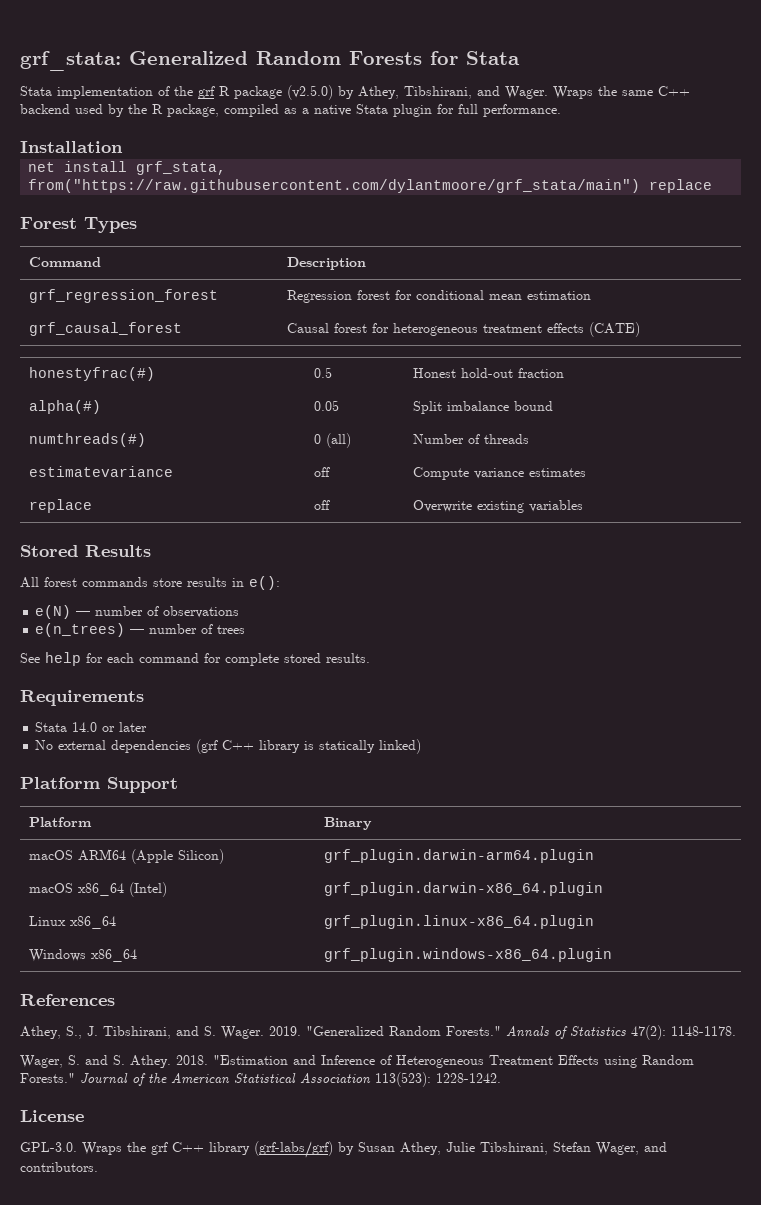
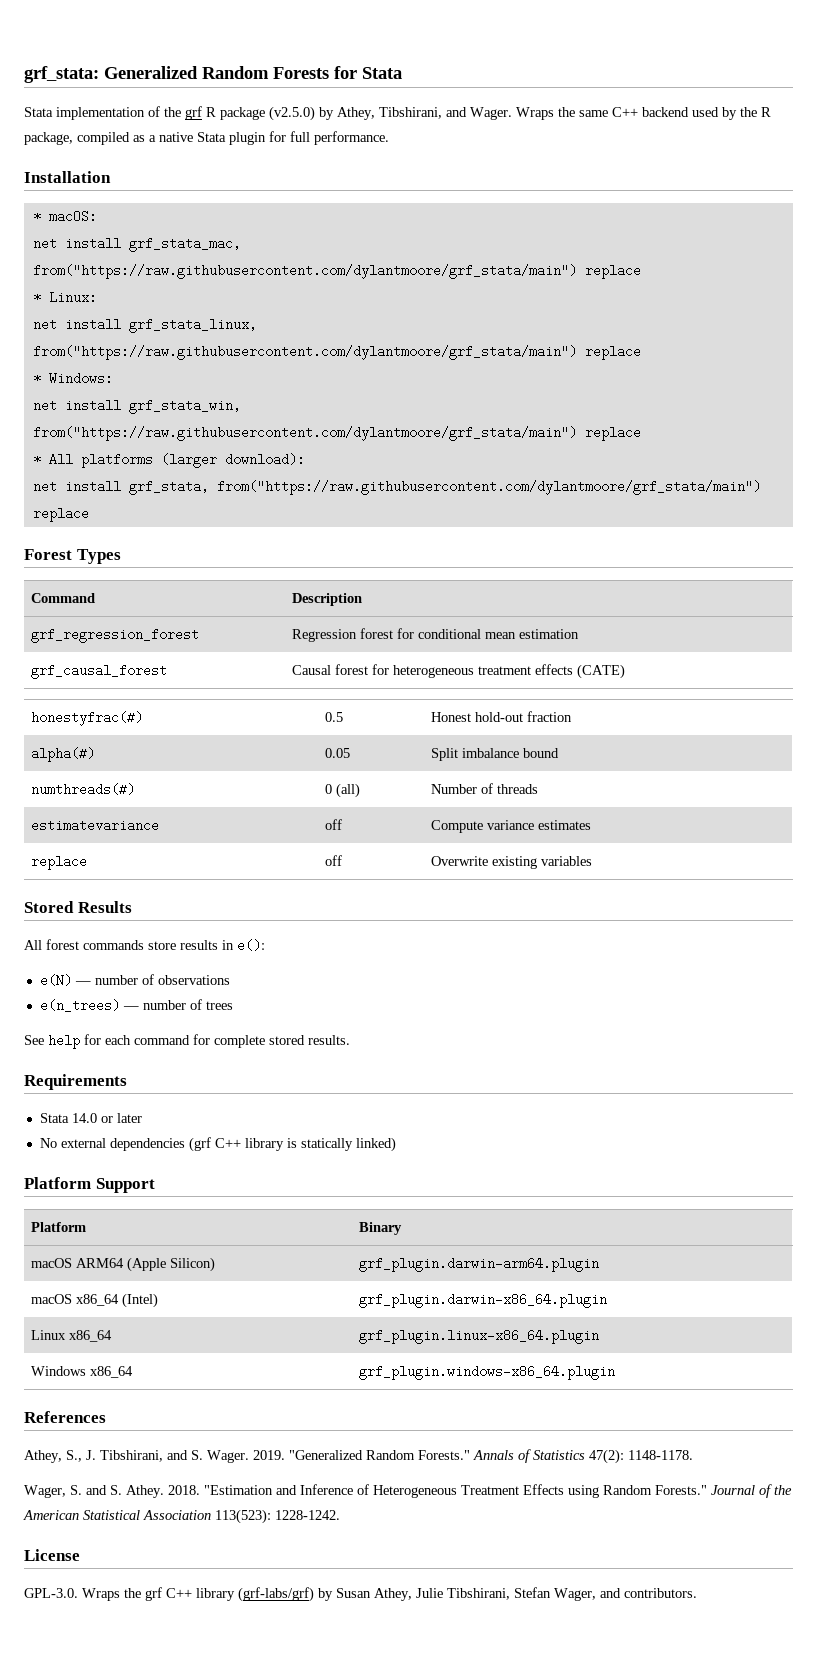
+ * macOS:
+ net install grf_stata_mac, from("https://raw.githubusercontent.com/dylantmoore/grf_stata/main") replace
+ * Linux:
+ net install grf_stata_linux, from("https://raw.githubusercontent.com/dylantmoore/grf_stata/main") replace
+ * Windows:
+ net install grf_stata_win, from("https://raw.githubusercontent.com/dylantmoore/grf_stata/main") replace
+ * All platforms (larger download):

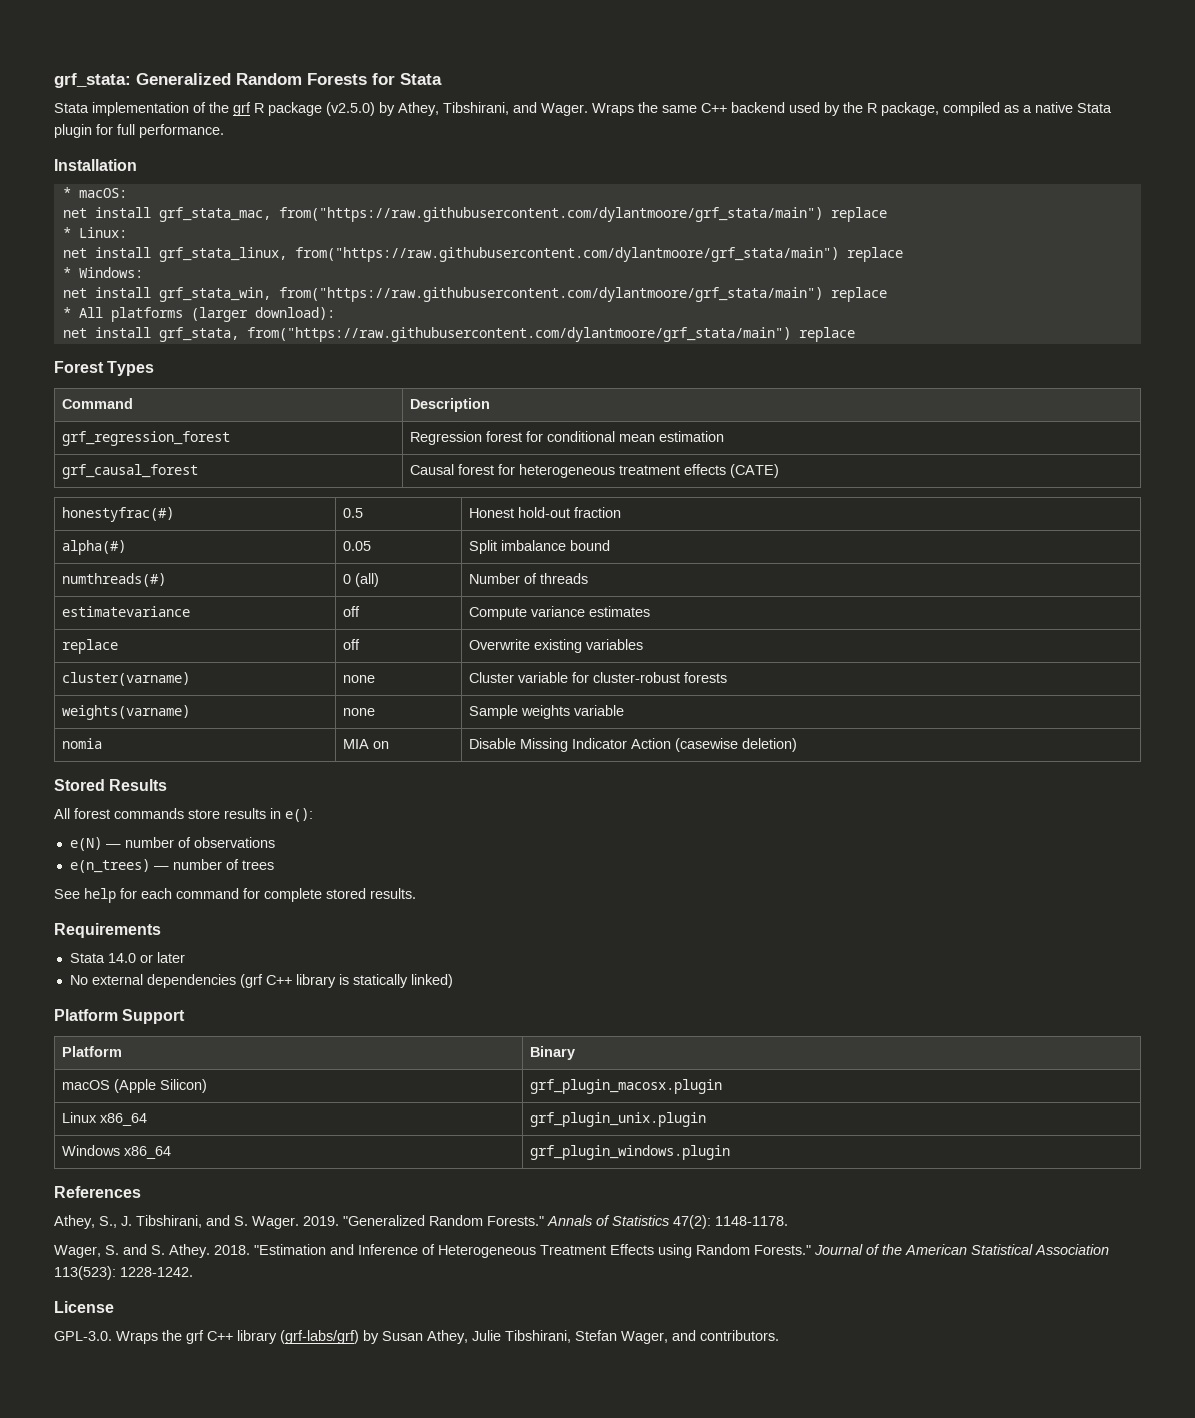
+ cluster(varname) | none | Cluster variable for cluster-robust forests
+ weights(varname) | none | Sample weights variable
+ nomia | MIA on | Disable Missing Indicator Action (casewise deletion)
- macOS ARM64 (Apple Silicon) | grf_plugin.darwin-arm64.plugin
- macOS x86_64 (Intel) | grf_plugin.darwin-x86_64.plugin
+ macOS (Apple Silicon) | grf_plugin_macosx.plugin
- Linux x86_64 | grf_plugin.linux-x86_64.plugin
+ Linux x86_64 | grf_plugin_unix.plugin
- Windows x86_64 | grf_plugin.windows-x86_64.plugin
+ Windows x86_64 | grf_plugin_windows.plugin

